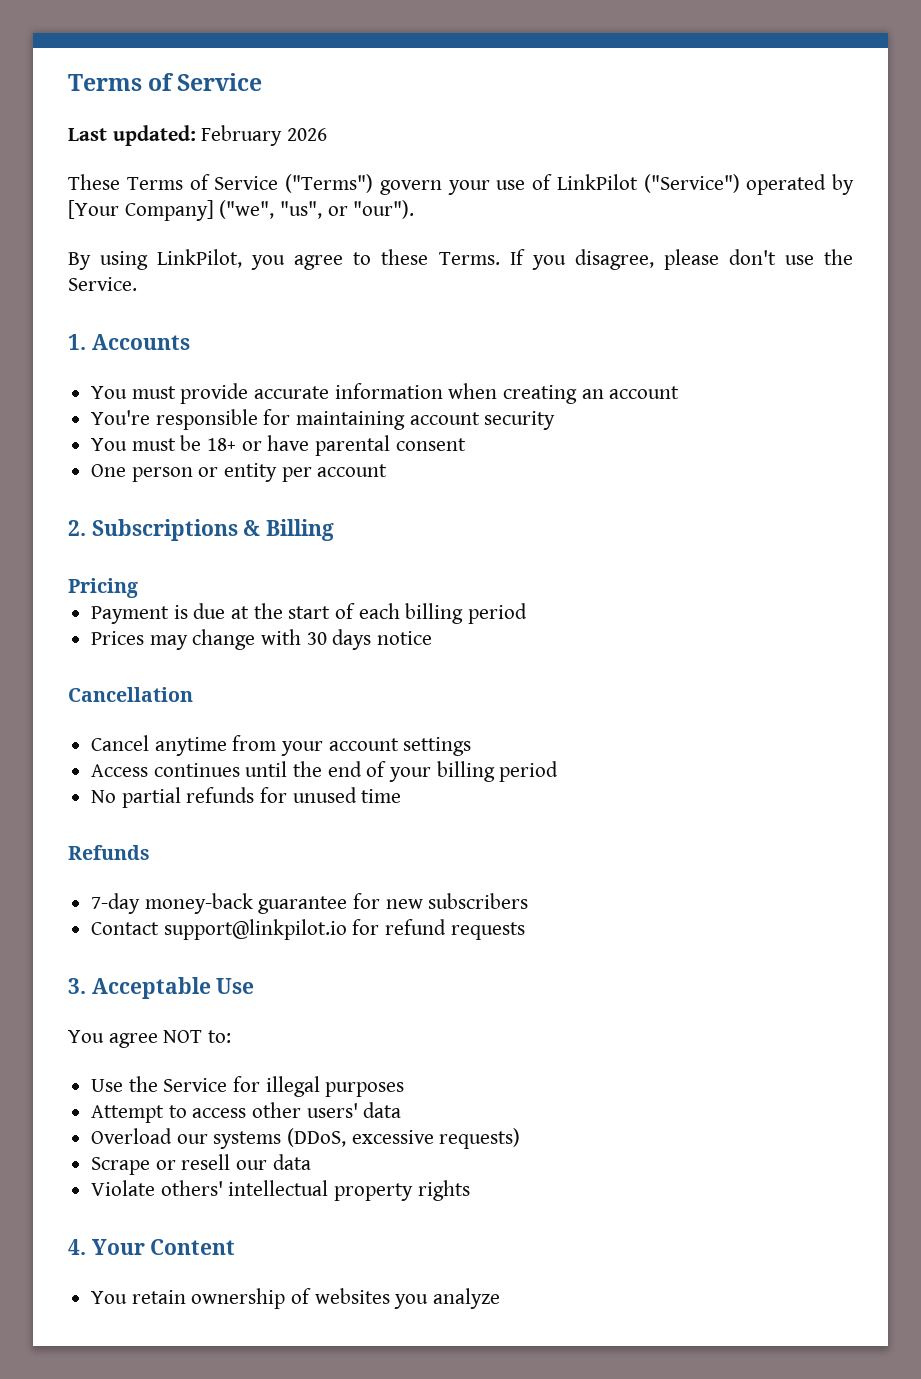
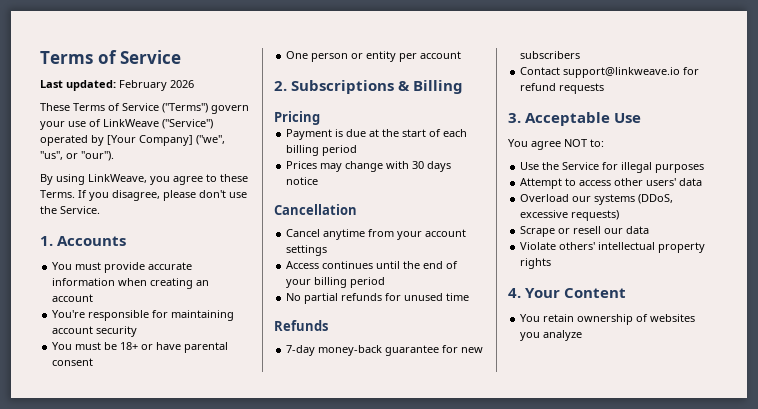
- These Terms of Service ("Terms") govern your use of LinkPilot ("Service") operated by [Your Company] ("we", "us", or "our").
+ These Terms of Service ("Terms") govern your use of LinkWeave ("Service") operated by [Your Company] ("we", "us", or "our").
- By using LinkPilot, you agree to these Terms.
+ By using LinkWeave, you agree to these Terms.
- Contact support@linkpilot.io for refund requests
+ Contact support@linkweave.io for refund requests

